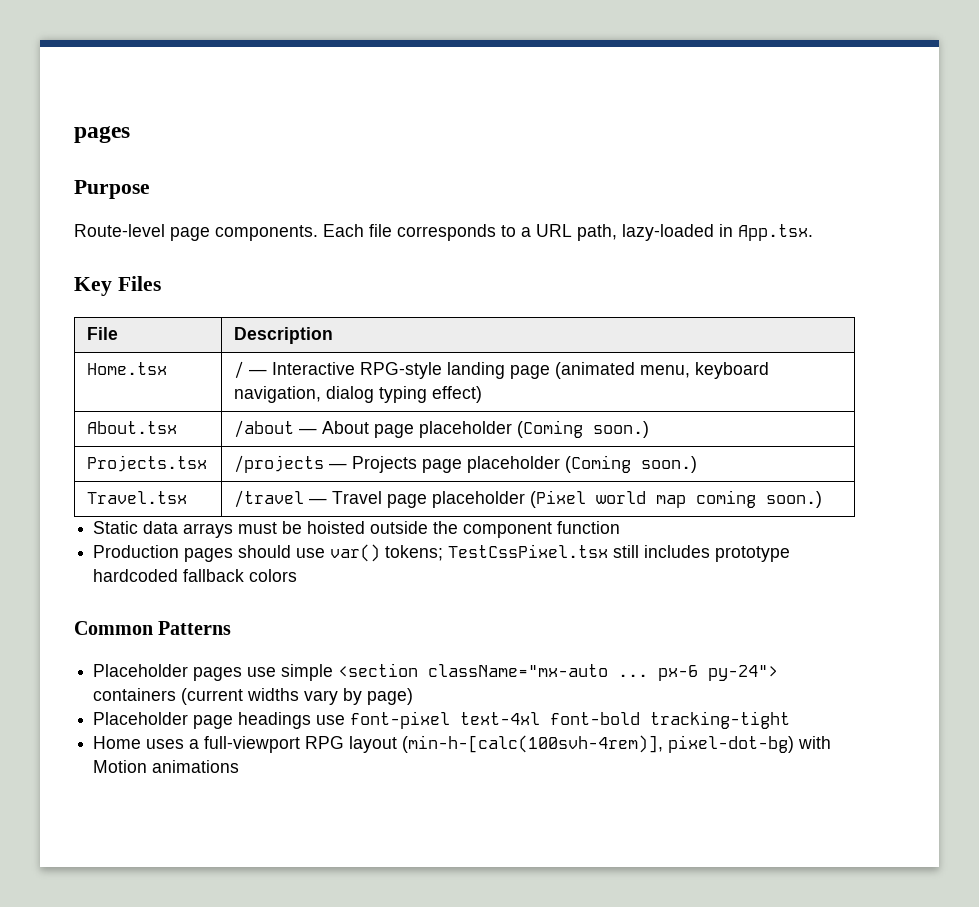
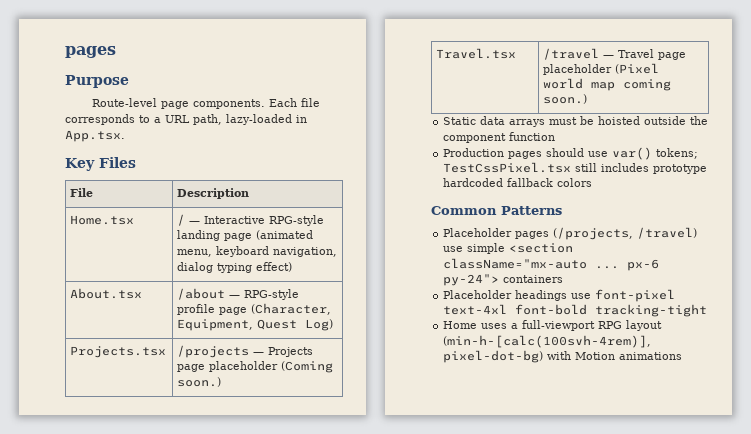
- About.tsx | /about — About page placeholder (Coming soon.)
+ About.tsx | /about — RPG-style profile page (Character, Equipment, Quest Log)
- Placeholder pages use simple <section className="mx-auto ... px-6 py-24"> containers (current widths vary by page)
- Placeholder page headings use font-pixel text-4xl font-bold tracking-tight
+ Placeholder pages (/projects, /travel) use simple <section className="mx-auto ... px-6 py-24"> containers
+ Placeholder headings use font-pixel text-4xl font-bold tracking-tight

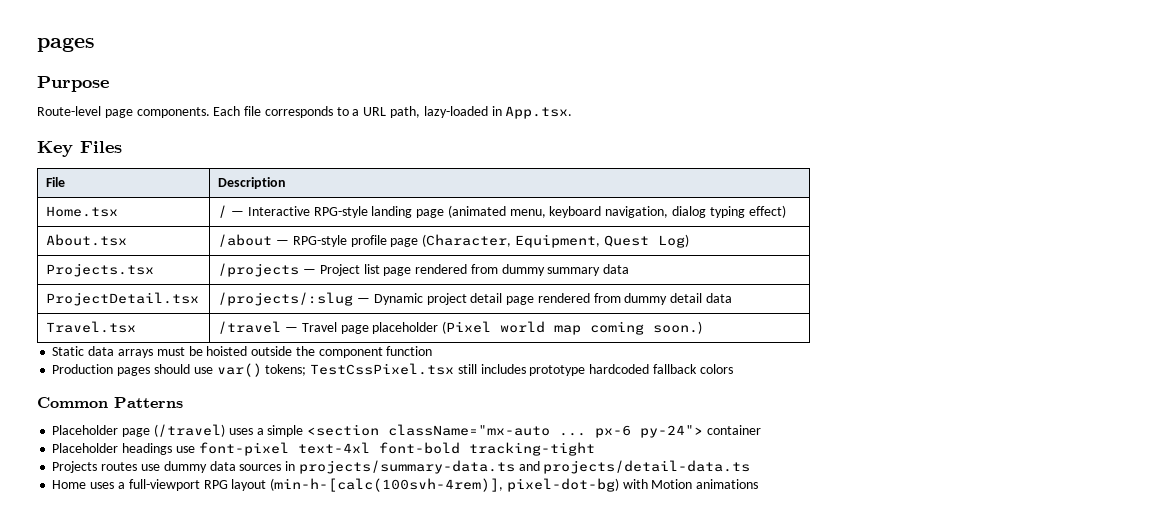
- Projects.tsx | /projects — Projects page placeholder (Coming soon.)
+ Projects.tsx | /projects — Project list page rendered from dummy summary data
+ ProjectDetail.tsx | /projects/:slug — Dynamic project detail page rendered from dummy detail data
- Placeholder pages (/projects, /travel) use simple <section className="mx-auto ... px-6 py-24"> containers
+ Placeholder page (/travel) uses a simple <section className="mx-auto ... px-6 py-24"> container
+ Projects routes use dummy data sources in projects/summary-data.ts and projects/detail-data.ts

